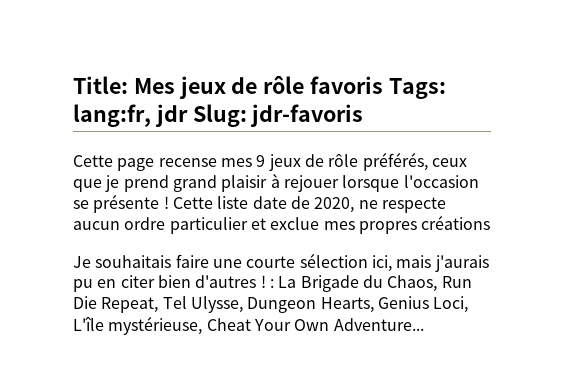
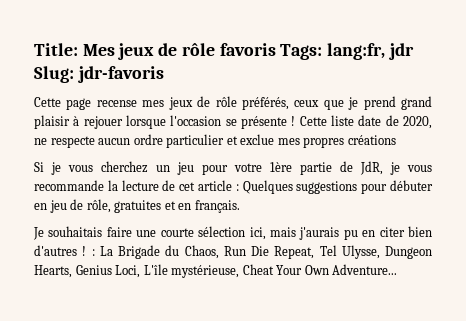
- Cette page recense mes 9 jeux de rôle préférés, ceux que je prend grand plaisir à rejouer lorsque l'occasion se présente !
+ Cette page recense mes jeux de rôle préférés, ceux que je prend grand plaisir à rejouer lorsque l'occasion se présente !
+ Si je vous cherchez un jeu pour votre 1ère partie de JdR, je vous recommande la lecture de cet article : Quelques suggestions pour débuter en jeu de rôle, gratuites et en français.

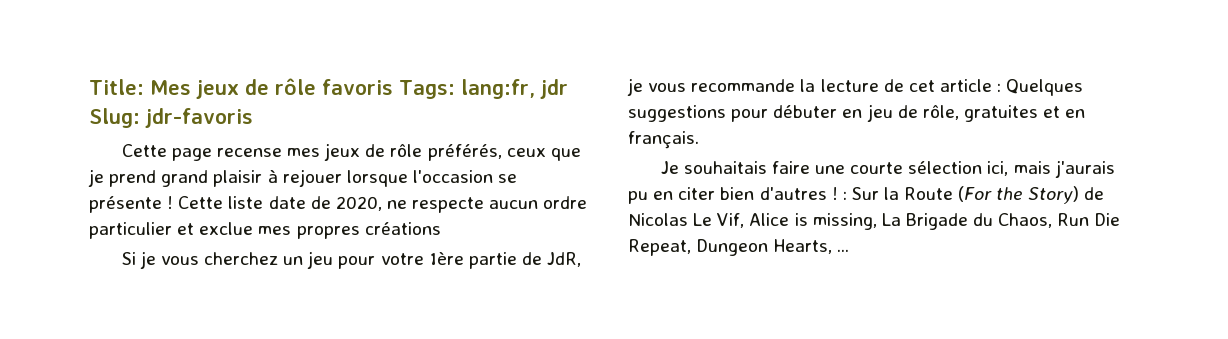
- Je souhaitais faire une courte sélection ici, mais j'aurais pu en citer bien d'autres ! : La Brigade du Chaos, Run Die Repeat, Tel Ulysse, Dungeon Hearts, Genius Loci, L'île mystérieuse, Cheat Your Own Adventure...
+ Je souhaitais faire une courte sélection ici, mais j'aurais pu en citer bien d'autres ! : Sur la Route (For the Story) de Nicolas Le Vif, Alice is missing, La Brigade du Chaos, Run Die Repeat, Dungeon Hearts, ...

